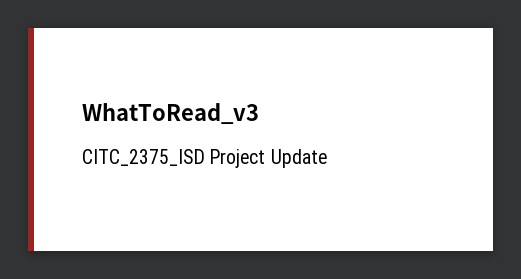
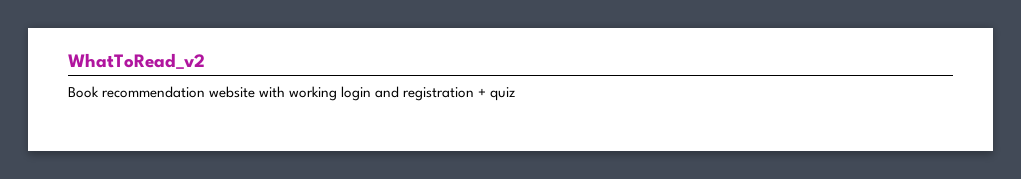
- WhatToRead_v3
- CITC_2375_ISD Project Update
+ WhatToRead_v2
+ Book recommendation website with working login and registration + quiz

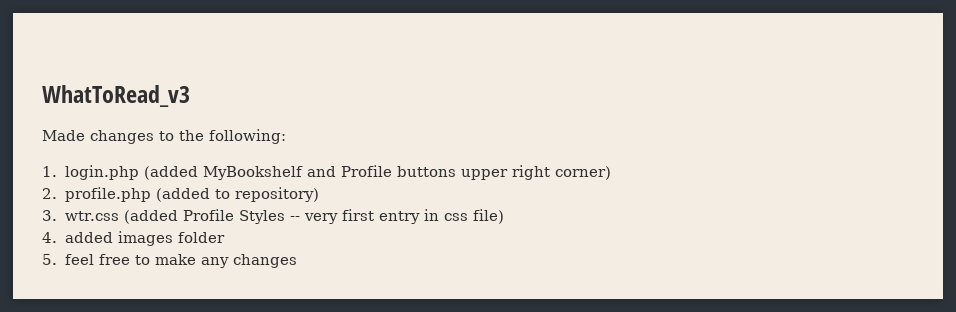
- WhatToRead_v2
- Book recommendation website with working login and registration + quiz
+ WhatToRead_v3
+ Made changes to the following:
+ 1. login.php (added MyBookshelf and Profile buttons upper right corner)
+ 2. profile.php (added to repository)
+ 3. wtr.css (added Profile Styles -- very first entry in css file)
+ 4. added images folder
+ 5. feel free to make any changes

